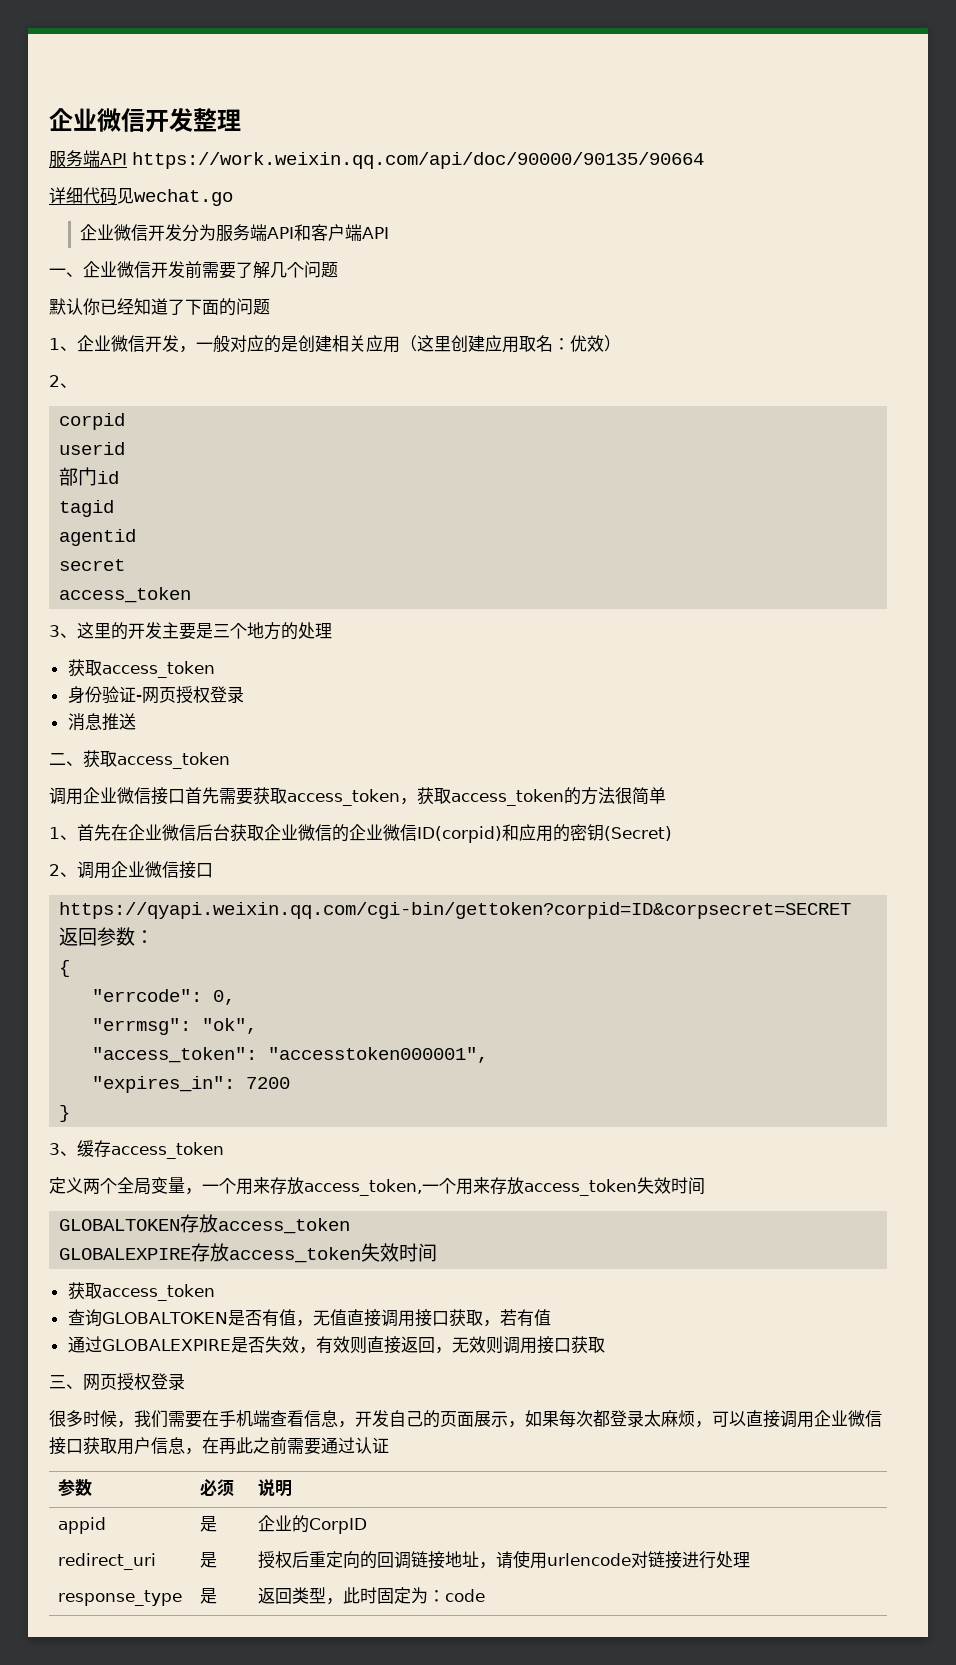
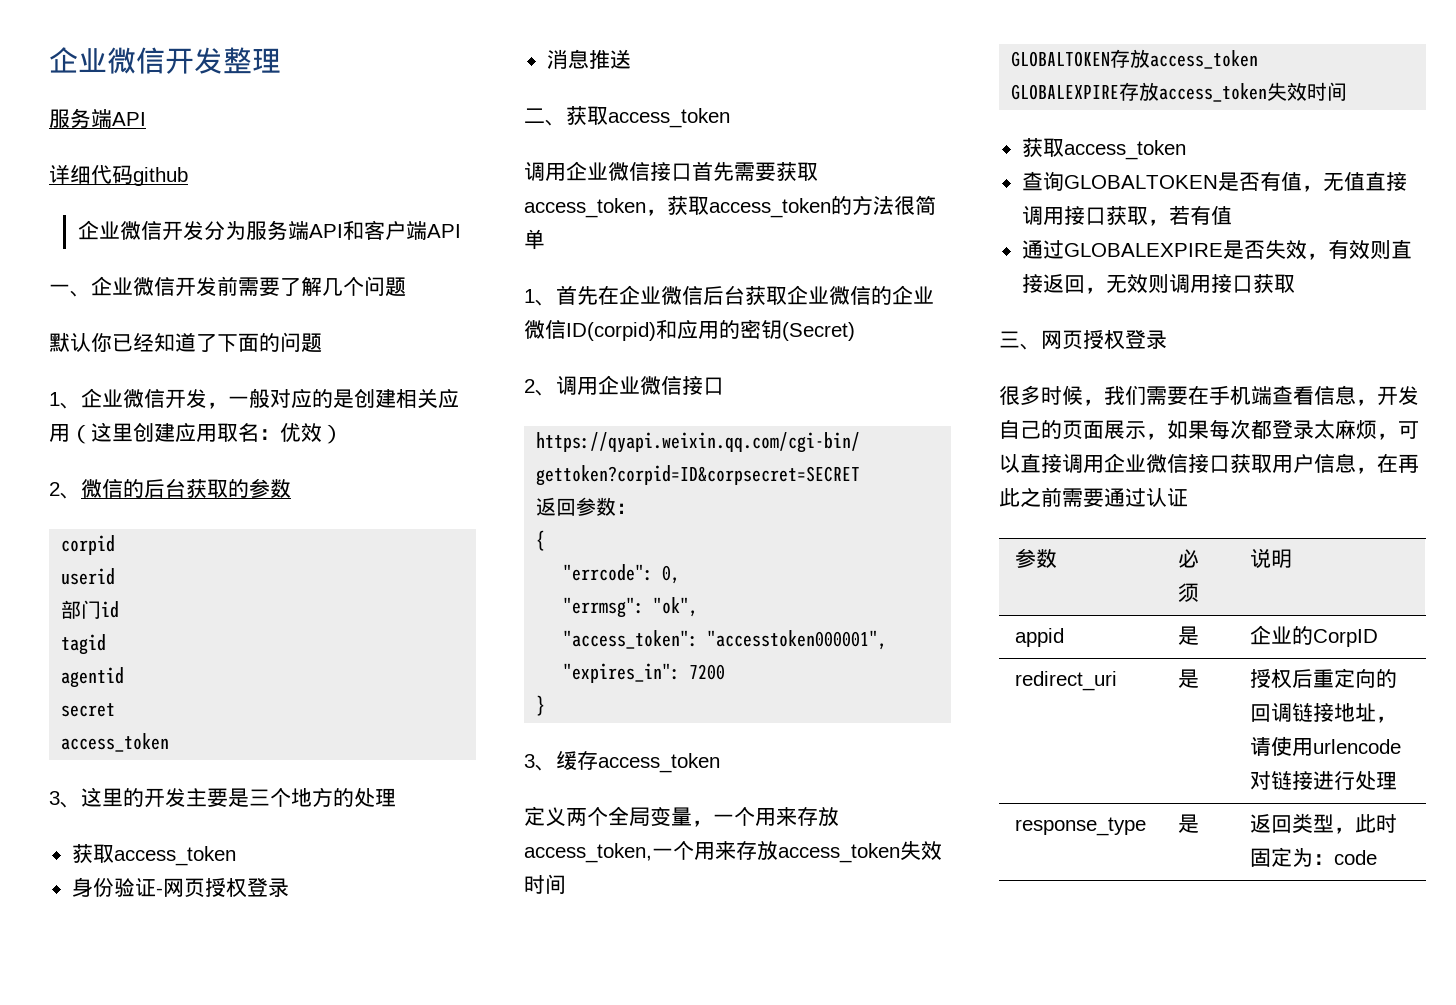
  企业微信开发整理
- 服务端API https://work.weixin.qq.com/api/doc/90000/90135/90664
+ 服务端API
- 详细代码见wechat.go
+ 详细代码github
  1、企业微信开发，一般对应的是创建相关应用（这里创建应用取名：优效）
- 2、
+ 2、微信的后台获取的参数

